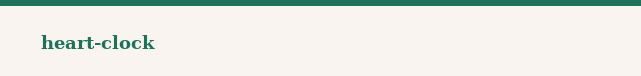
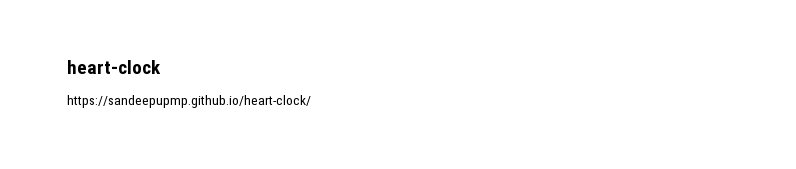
+ https://sandeepupmp.github.io/heart-clock/

